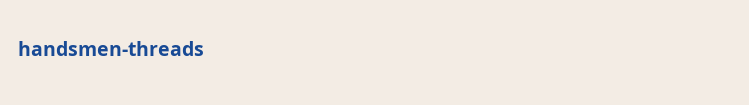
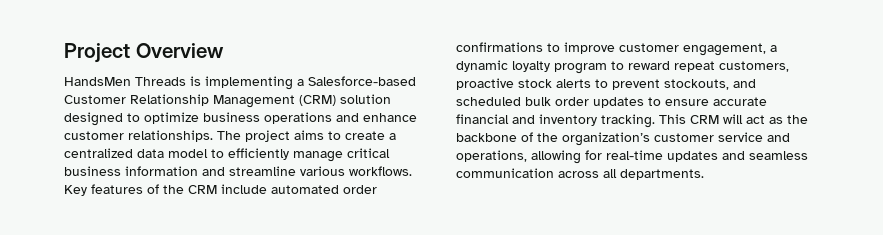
- handsmen-threads
+ Project Overview
+ HandsMen Threads is implementing a Salesforce-based Customer Relationship Management (CRM) solution designed to optimize business operations and enhance customer relationships. The project aims to create a centralized data model to efficiently manage critical business information and streamline various workflows. Key features of the CRM include automated order confirmations to improve customer engagement, a dynamic loyalty program to reward repeat customers, proactive stock alerts to prevent stockouts, and scheduled bulk order updates to ensure accurate financial and inventory tracking. This CRM will act as the backbone of the organization’s customer service and operations, allowing for real-time updates and seamless communication across all departments.

